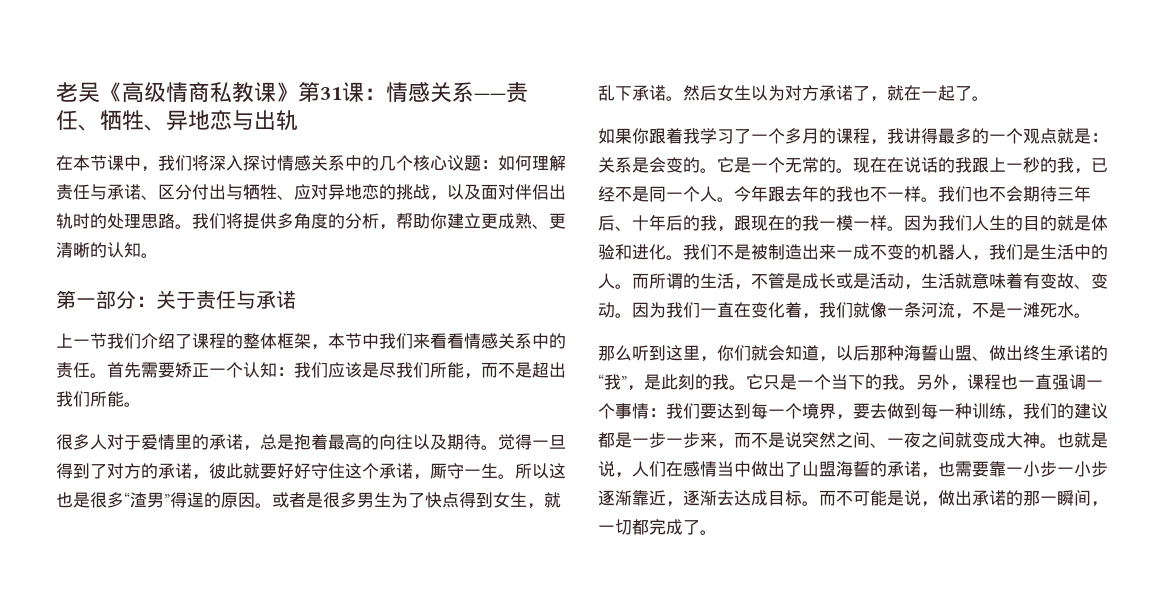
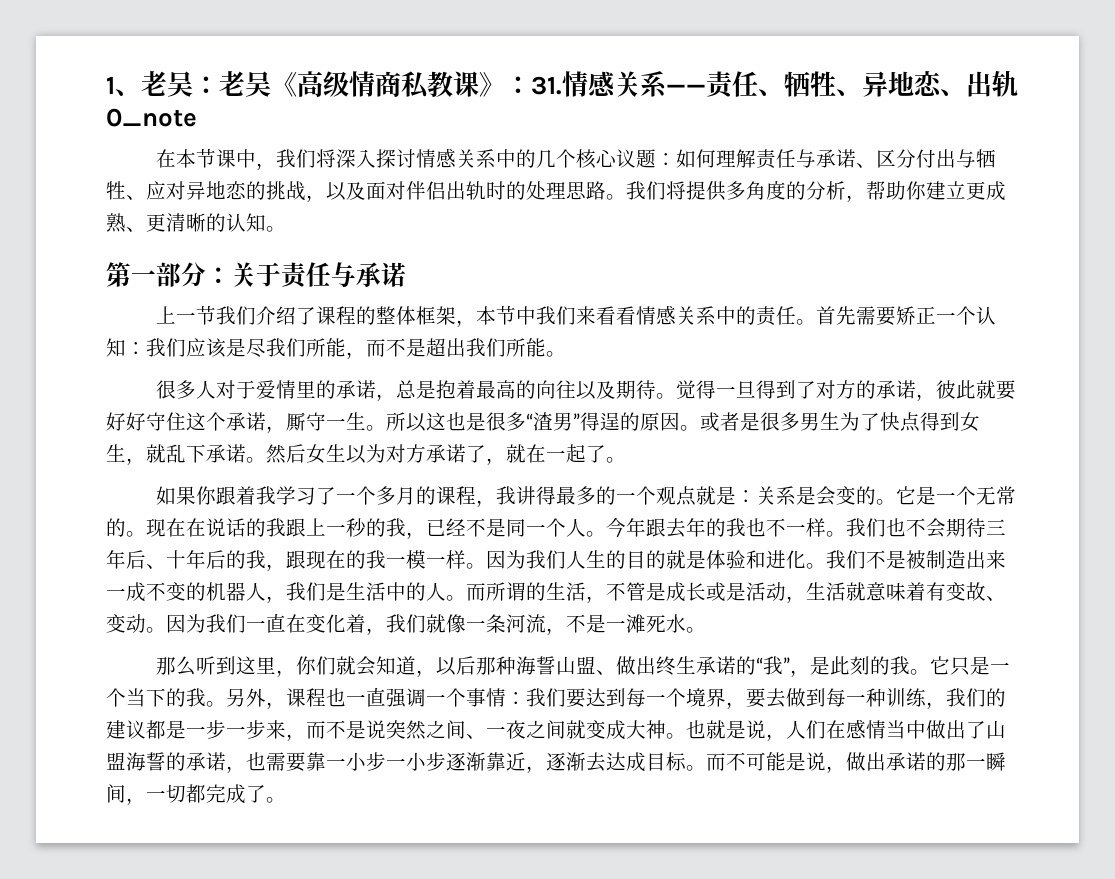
- 老吴《高级情商私教课》第31课：情感关系——责任、牺牲、异地恋与出轨
+ 1、老吴：老吴《高级情商私教课》：31.情感关系——责任、牺牲、异地恋、出轨0_note

